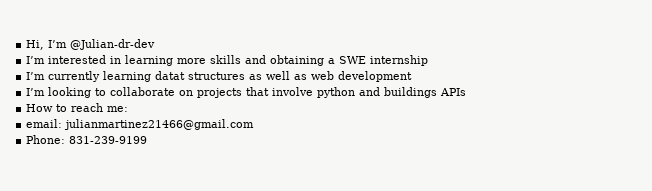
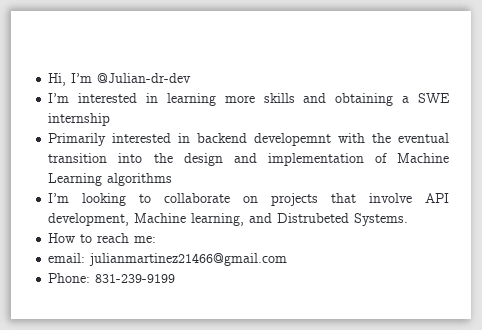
- I’m currently learning datat structures as well as web development
+ Primarily interested in backend developemnt with the eventual transition into the design and implementation of Machine Learning algorithms
- I’m looking to collaborate on projects that involve python and buildings APIs
+ I’m looking to collaborate on projects that involve API development, Machine learning, and Distrubeted Systems.

